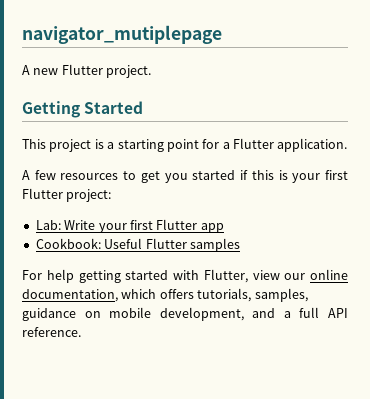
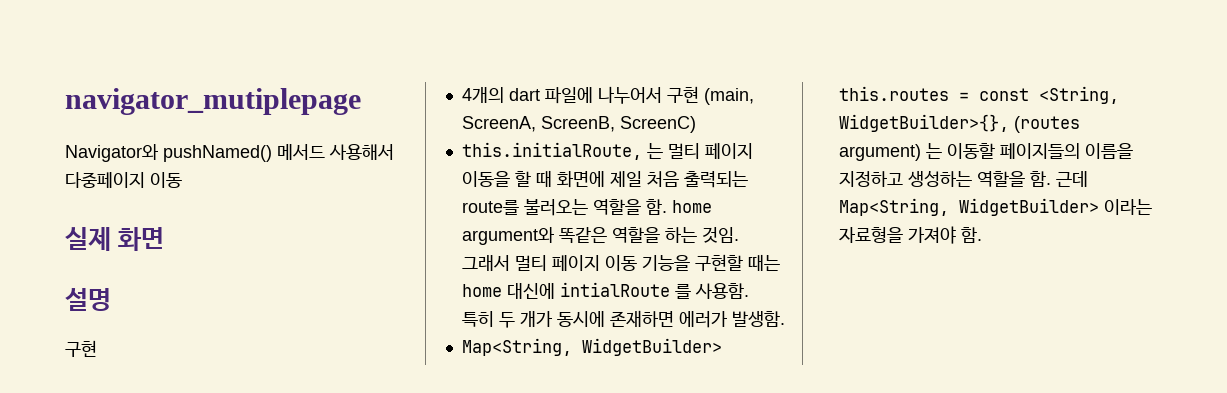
- A new Flutter project.
- Getting Started
- This project is a starting point for a Flutter application.
- A few resources to get you started if this is your first Flutter project:
- Lab: Write your first Flutter app
- Cookbook: Useful Flutter samples
- For help getting started with Flutter, view our online documentation, which offers tutorials, samples, guidance on mobile development, and a full API reference.
+ Navigator와 pushNamed() 메서드 사용해서 다중페이지 이동
+ 실제 화면
+ 설명
+ 구현
+ 4개의 dart 파일에 나누어서 구현 (main, ScreenA, ScreenB, ScreenC)
+ this.initialRoute, 는 멀티 페이지 이동을 할 때 화면에 제일 처음 출력되는 route를 불러오는 역할을 함. home argument와 똑같은 역할을 하는 것임. 그래서 멀티 페이지 이동 기능을 구현할 때는 home 대신에 intialRoute 를 사용함. 특히 두 개가 동시에 존재하면 에러가 발생함.
+ Map<String, WidgetBuilder> this.routes = const <String, WidgetBuilder>{}, (routes argument) 는 이동할 페이지들의 이름을 지정하고 생성하는 역할을 함. 근데 Map<String, WidgetBuilder> 이라는 자료형을 가져야 함.

